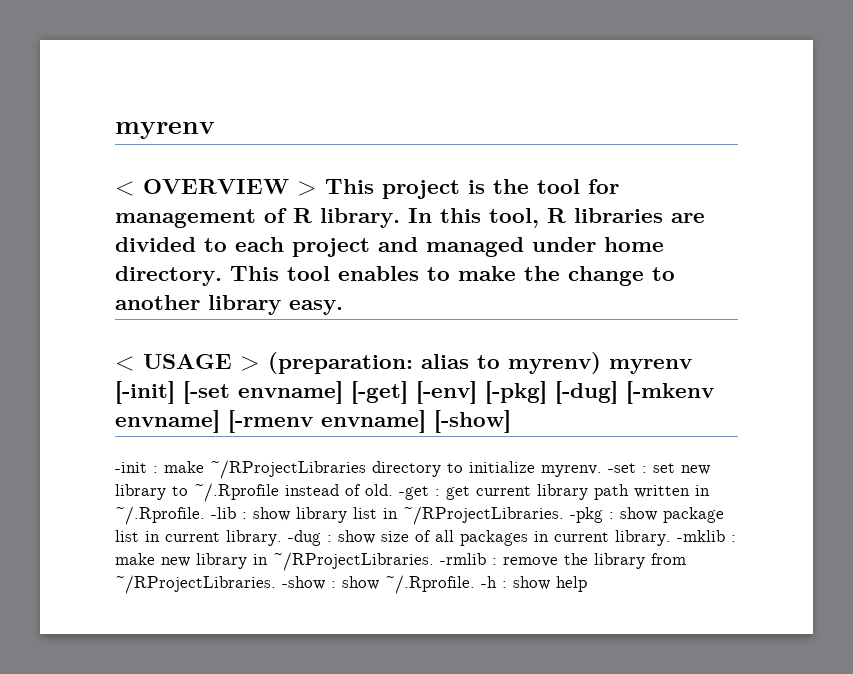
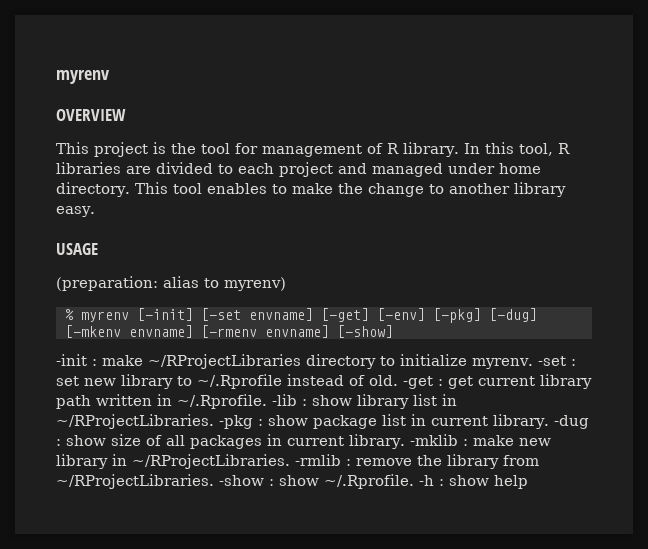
- < OVERVIEW > This project is the tool for management of R library.
+ OVERVIEW
+ This project is the tool for management of R library.
- < USAGE > (preparation: alias to myrenv) myrenv [-init] [-set envname] [-get] [-env] [-pkg] [-dug] [-mkenv envname] [-rmenv envname] [-show]
+ USAGE
+ (preparation: alias to myrenv)
+ % myrenv [-init] [-set envname] [-get] [-env] [-pkg] [-dug] [-mkenv envname] [-rmenv envname] [-show]

